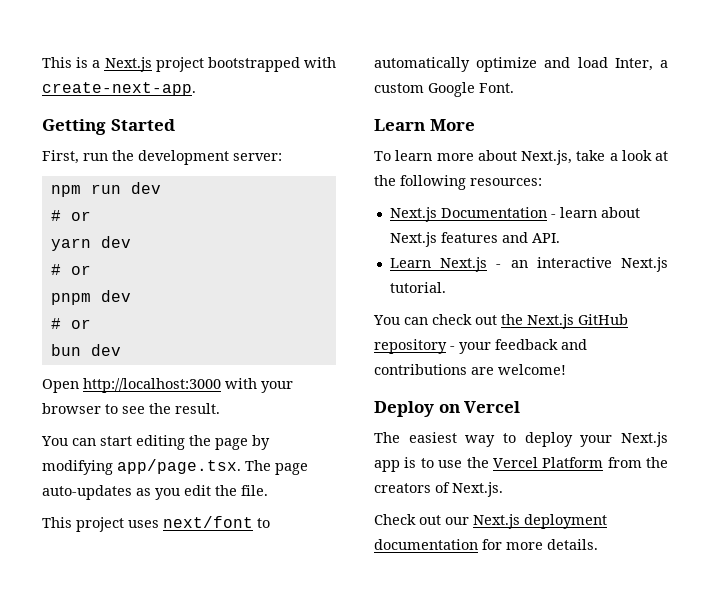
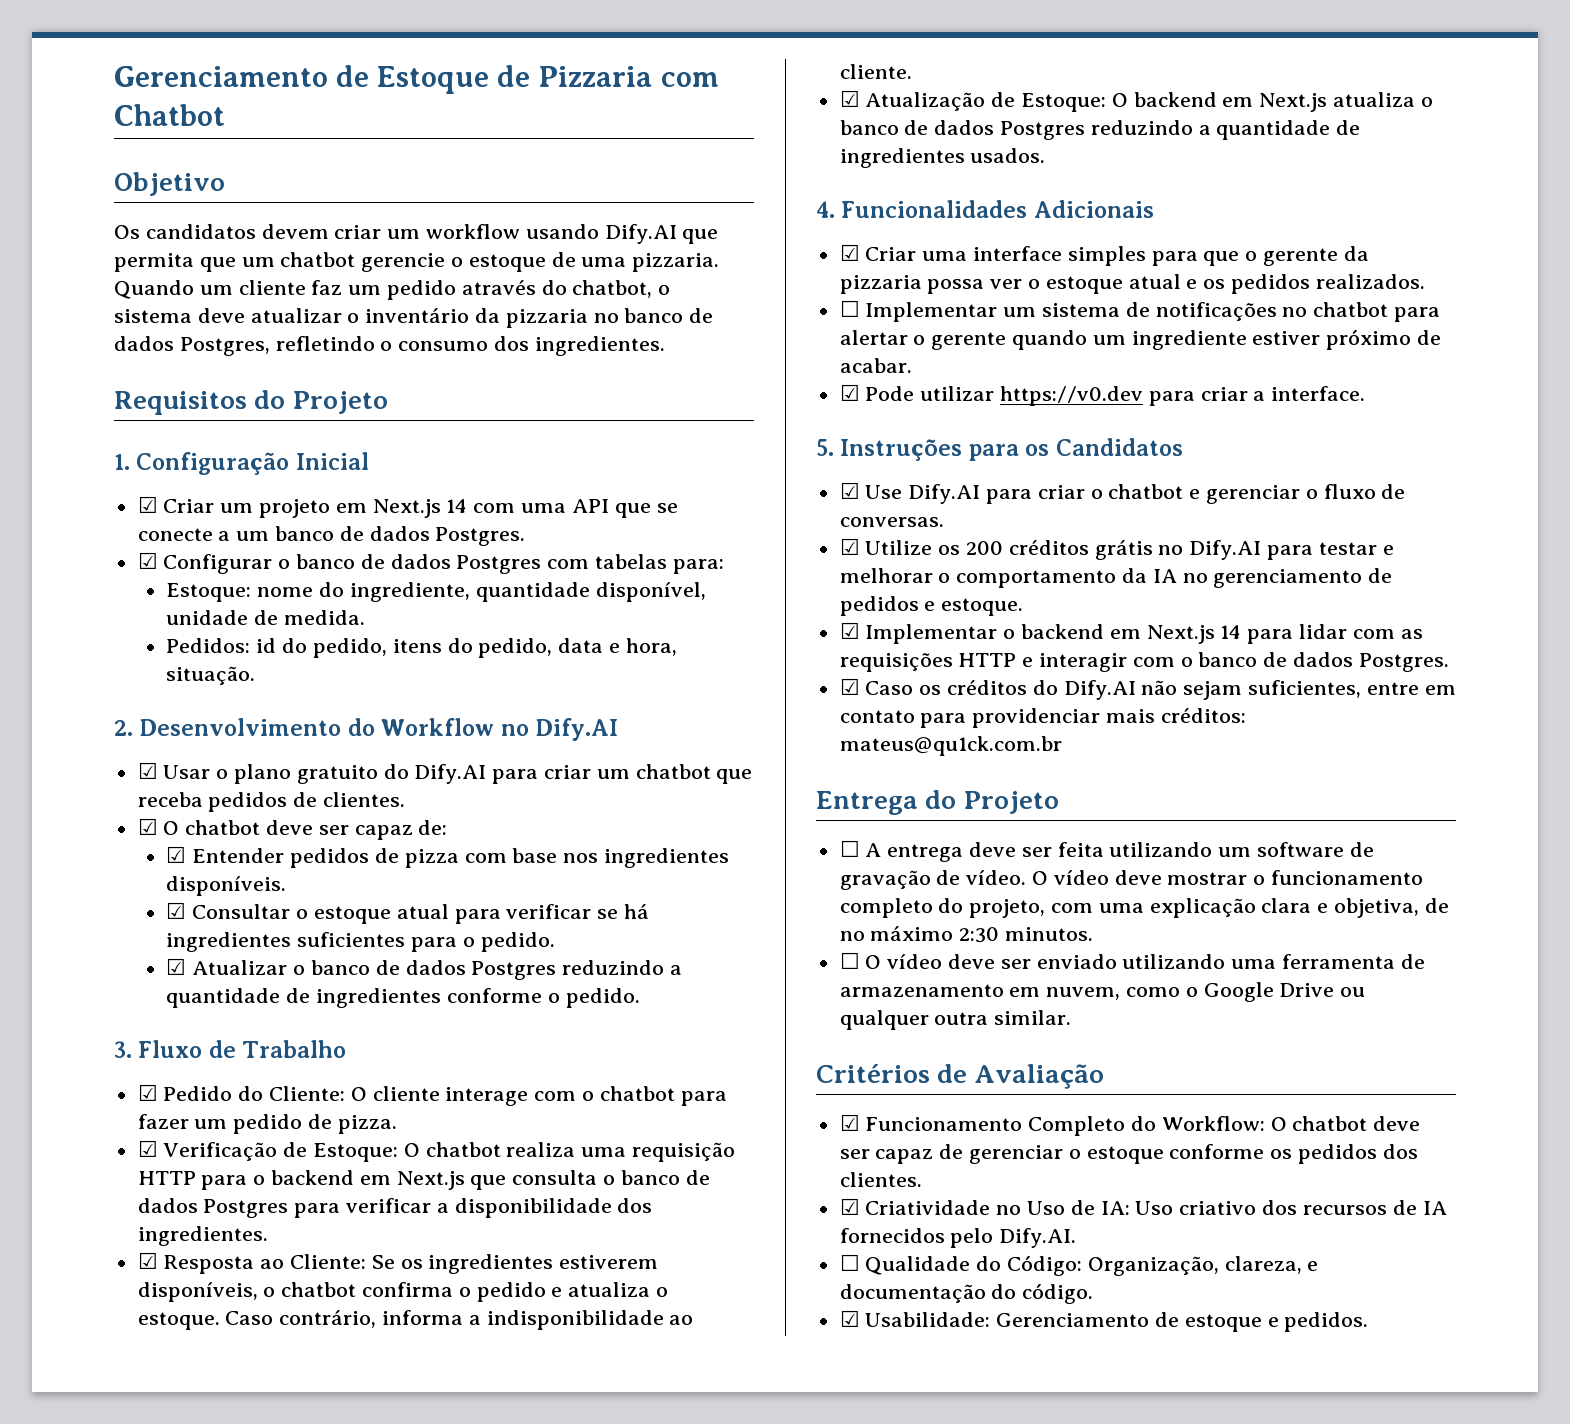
- This is a Next.js project bootstrapped with create-next-app.
- Getting Started
- First, run the development server:
- npm run dev
- # or
- yarn dev
- # or
- pnpm dev
- # or
- bun dev
- Open http://localhost:3000 with your browser to see the result.
- You can start editing the page by modifying app/page.tsx. The page auto-updates as you edit the file.
- This project uses next/font to automatically optimize and load Inter, a custom Google Font.
- Learn More
- To learn more about Next.js, take a look at the following resources:
- Next.js Documentation - learn about Next.js features and API.
- Learn Next.js - an interactive Next.js tutorial.
- You can check out the Next.js GitHub repository - your feedback and contributions are welcome!
- Deploy on Vercel
- The easiest way to deploy your Next.js app is to use the Vercel Platform from the creators of Next.js.
- Check out our Next.js deployment documentation for more details.
+ Gerenciamento de Estoque de Pizzaria com Chatbot
+ Objetivo
+ Os candidatos devem criar um workflow usando Dify.AI que permita que um chatbot gerencie o estoque de uma pizzaria. Quando um cliente faz um pedido através do chatbot, o sistema deve atualizar o inventário da pizzaria no banco de dados Postgres, refletindo o consumo dos ingredientes.
+ Requisitos do Projeto
+ 1. Configuração Inicial
+ ☑ Criar um projeto em Next.js 14 com uma API que se conecte a um banco de dados Postgres.
+ ☑ Configurar o banco de dados Postgres com tabelas para:
+ Estoque: nome do ingrediente, quantidade disponível, unidade de medida.
+ Pedidos: id do pedido, itens do pedido, data e hora, situação.
+ 2. Desenvolvimento do Workflow no Dify.AI
+ ☑ Usar o plano gratuito do Dify.AI para criar um chatbot que receba pedidos de clientes.
+ ☑ O chatbot deve ser capaz de:
+ ☑ Entender pedidos de pizza com base nos ingredientes disponíveis.
+ ☑ Consultar o estoque atual para verificar se há ingredientes suficientes para o pedido.
+ ☑ Atualizar o banco de dados Postgres reduzindo a quantidade de ingredientes conforme o pedido.
+ 3. Fluxo de Trabalho
+ ☑ Pedido do Cliente: O cliente interage com o chatbot para fazer um pedido de pizza.
+ ☑ Verificação de Estoque: O chatbot realiza uma requisição HTTP para o backend em Next.js que consulta o banco de dados Postgres para verificar a disponibilidade dos ingredientes.
+ ☑ Resposta ao Cliente: Se os ingredientes estiverem disponíveis, o chatbot confirma o pedido e atualiza o estoque. Caso contrário, informa a indisponibilidade ao cliente.
+ ☑ Atualização de Estoque: O backend em Next.js atualiza o banco de dados Postgres reduzindo a quantidade de ingredientes usados.
+ 4. Funcionalidades Adicionais
+ ☑ Criar uma interface simples para que o gerente da pizzaria possa ver o estoque atual e os pedidos realizados.
+ ☐ Implementar um sistema de notificações no chatbot para alertar o gerente quando um ingrediente estiver próximo de acabar.
+ ☑ Pode utilizar https://v0.dev para criar a interface.
+ 5. Instruções para os Candidatos
+ ☑ Use Dify.AI para criar o chatbot e gerenciar o fluxo de conversas.
+ ☑ Utilize os 200 créditos grátis no Dify.AI para testar e melhorar o comportamento da IA no gerenciamento de pedidos e estoque.
+ ☑ Implementar o backend em Next.js 14 para lidar com as requisições HTTP e interagir com o banco de dados Postgres.
+ ☑ Caso os créditos do Dify.AI não sejam suficientes, entre em contato para providenciar mais créditos: mateus@qu1ck.com.br
+ Entrega do Projeto
+ ☐ A entrega deve ser feita utilizando um software de gravação de vídeo. O vídeo deve mostrar o funcionamento completo do projeto, com uma explicação clara e objetiva, de no máximo 2:30 minutos.
+ ☐ O vídeo deve ser enviado utilizando uma ferramenta de armazenamento em nuvem, como o Google Drive ou qualquer outra similar.
+ Critérios de Avaliação
+ ☑ Funcionamento Completo do Workflow: O chatbot deve ser capaz de gerenciar o estoque conforme os pedidos dos clientes.
+ ☑ Criatividade no Uso de IA: Uso criativo dos recursos de IA fornecidos pelo Dify.AI.
+ ☐ Qualidade do Código: Organização, clareza, e documentação do código.
+ ☑ Usabilidade: Gerenciamento de estoque e pedidos.

